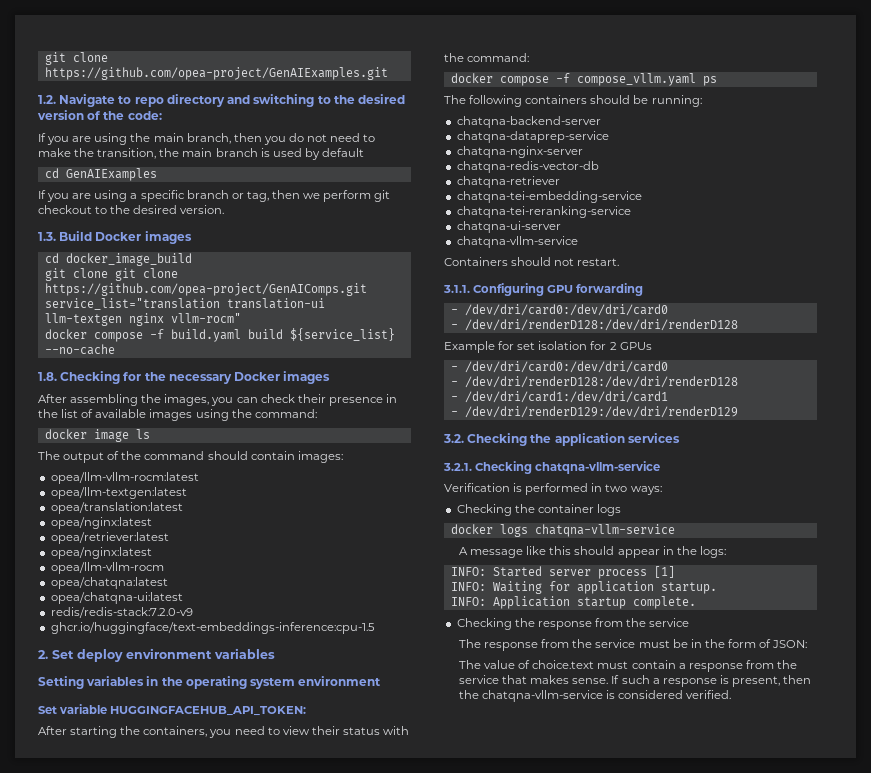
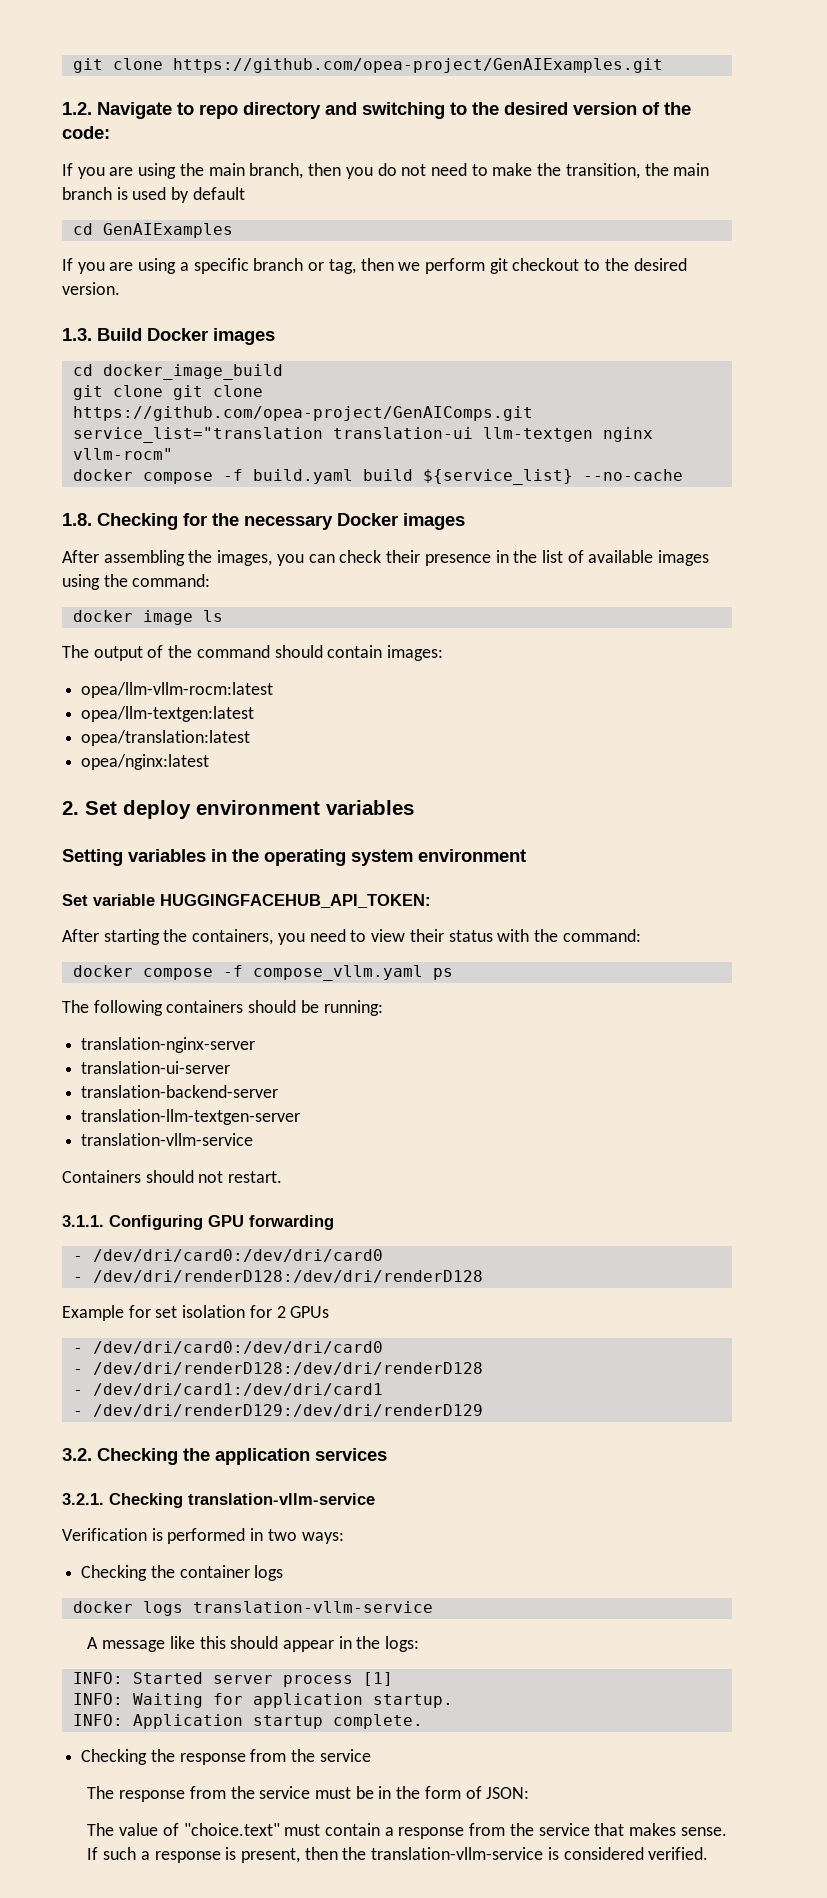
- opea/retriever:latest
- opea/nginx:latest
- opea/llm-vllm-rocm
- opea/chatqna:latest
- opea/chatqna-ui:latest
- redis/redis-stack:7.2.0-v9
- ghcr.io/huggingface/text-embeddings-inference:cpu-1.5
- chatqna-backend-server
- chatqna-dataprep-service
- chatqna-nginx-server
- chatqna-redis-vector-db
- chatqna-retriever
- chatqna-tei-embedding-service
- chatqna-tei-reranking-service
- chatqna-ui-server
- chatqna-vllm-service
+ translation-nginx-server
+ translation-ui-server
+ translation-backend-server
+ translation-llm-textgen-server
+ translation-vllm-service
- 3.2.1. Checking chatqna-vllm-service
+ 3.2.1. Checking translation-vllm-service
- docker logs chatqna-vllm-service
+ docker logs translation-vllm-service
- The value of choice.text must contain a response from the service that makes sense.
+ The value of "choice.text" must contain a response from the service that makes sense.
- If such a response is present, then the chatqna-vllm-service is considered verified.
+ If such a response is present, then the translation-vllm-service is considered verified.

